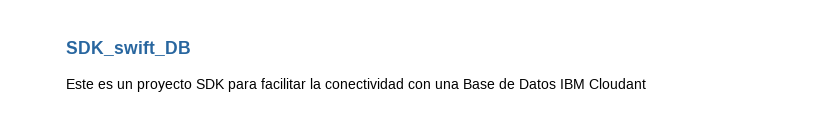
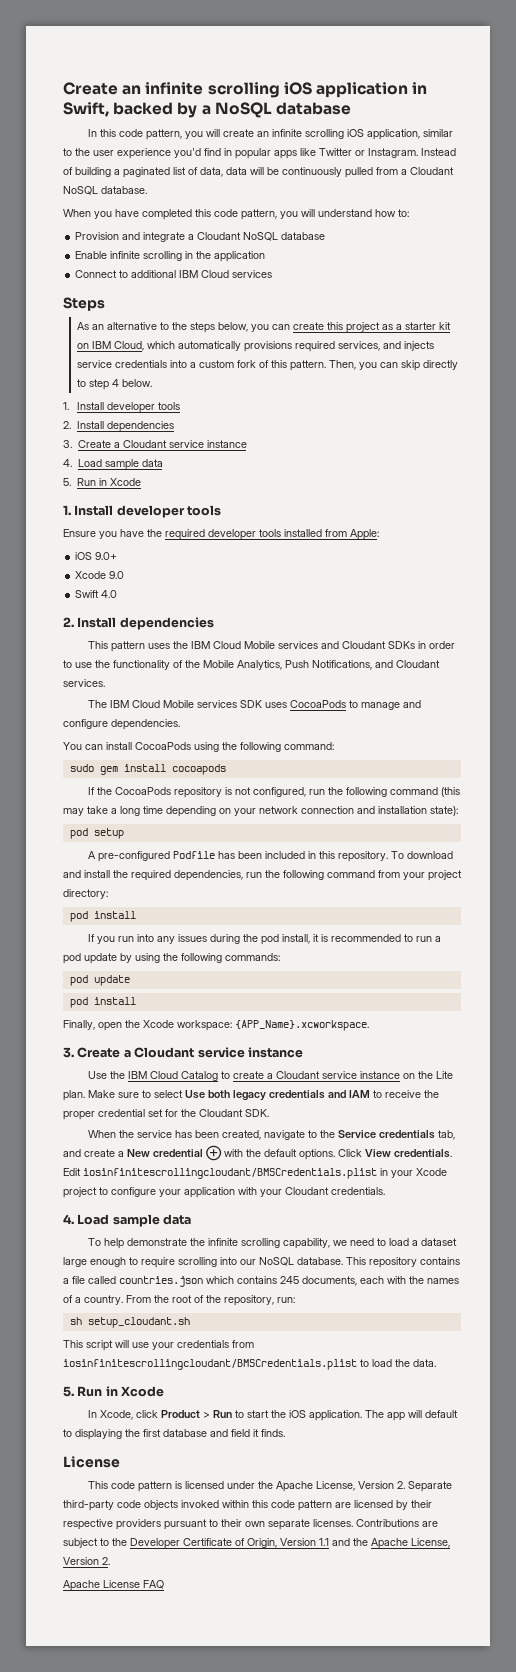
- SDK_swift_DB
- Este es un proyecto SDK para facilitar la conectividad con una Base de Datos IBM Cloudant
+ Create an infinite scrolling iOS application in Swift, backed by a NoSQL database
+ In this code pattern, you will create an infinite scrolling iOS application, similar to the user experience you'd find in popular apps like Twitter or Instagram. Instead of building a paginated list of data, data will be continuously pulled from a Cloudant NoSQL database.
+ When you have completed this code pattern, you will understand how to:
+ Provision and integrate a Cloudant NoSQL database
+ Enable infinite scrolling in the application
+ Connect to additional IBM Cloud services
+ Steps
+ As an alternative to the steps below, you can create this project as a starter kit on IBM Cloud, which automatically provisions required services, and injects service credentials into a custom fork of this pattern. Then, you can skip directly to step 4 below.
+ 1. Install developer tools
+ 2. Install dependencies
+ 3. Create a Cloudant service instance
+ 4. Load sample data
+ 5. Run in Xcode
+ 1. Install developer tools
+ Ensure you have the required developer tools installed from Apple:
+ iOS 9.0+
+ Xcode 9.0
+ Swift 4.0
+ 2. Install dependencies
+ This pattern uses the IBM Cloud Mobile services and Cloudant SDKs in order to use the functionality of the Mobile Analytics, Push Notifications, and Cloudant services.
+ The IBM Cloud Mobile services SDK uses CocoaPods to manage and configure dependencies.
+ You can install CocoaPods using the following command:
+ sudo gem install cocoapods
+ If the CocoaPods repository is not configured, run the following command (this may take a long time depending on your network connection and installation state):
+ pod setup
+ A pre-configured Podfile has been included in this repository. To download and install the required dependencies, run the following command from your project directory:
+ pod install
+ If you run into any issues during the pod install, it is recommended to run a pod update by using the following commands:
+ pod update
+ pod install
+ Finally, open the Xcode workspace: {APP_Name}.xcworkspace.
+ 3. Create a Cloudant service instance
+ Use the IBM Cloud Catalog to create a Cloudant service instance on the Lite plan. Make sure to select Use both legacy credentials and IAM to receive the proper credential set for the Cloudant SDK.
+ When the service has been created, navigate to the Service credentials tab, and create a New credential ⊕ with the default options. Click View credentials. Edit iosinfinitescrollingcloudant/BMSCredentials.plist in your Xcode project to configure your application with your Cloudant credentials.
+ 4. Load sample data
+ To help demonstrate the infinite scrolling capability, we need to load a dataset large enough to require scrolling into our NoSQL database. This repository contains a file called countries.json which contains 245 documents, each with the names of a country. From the root of the repository, run:
+ sh setup_cloudant.sh
+ This script will use your credentials from iosinfinitescrollingcloudant/BMSCredentials.plist to load the data.
+ 5. Run in Xcode
+ In Xcode, click Product > Run to start the iOS application. The app will default to displaying the first database and field it finds.
+ License
+ This code pattern is licensed under the Apache License, Version 2. Separate third-party code objects invoked within this code pattern are licensed by their respective providers pursuant to their own separate licenses. Contributions are subject to the Developer Certificate of Origin, Version 1.1 and the Apache License, Version 2.
+ Apache License FAQ

